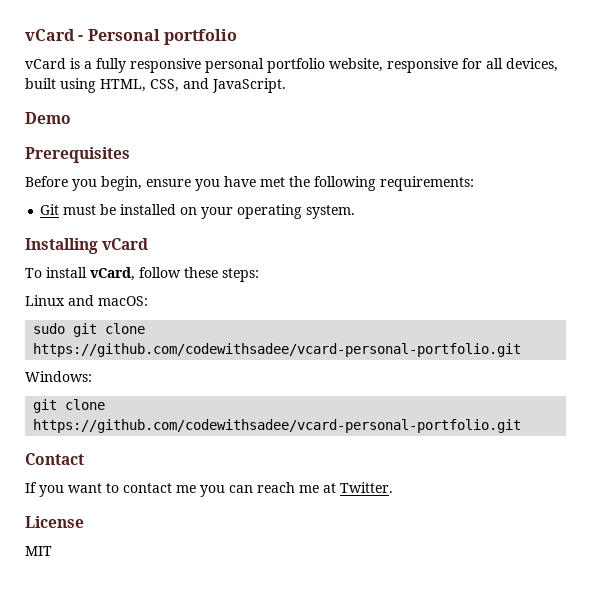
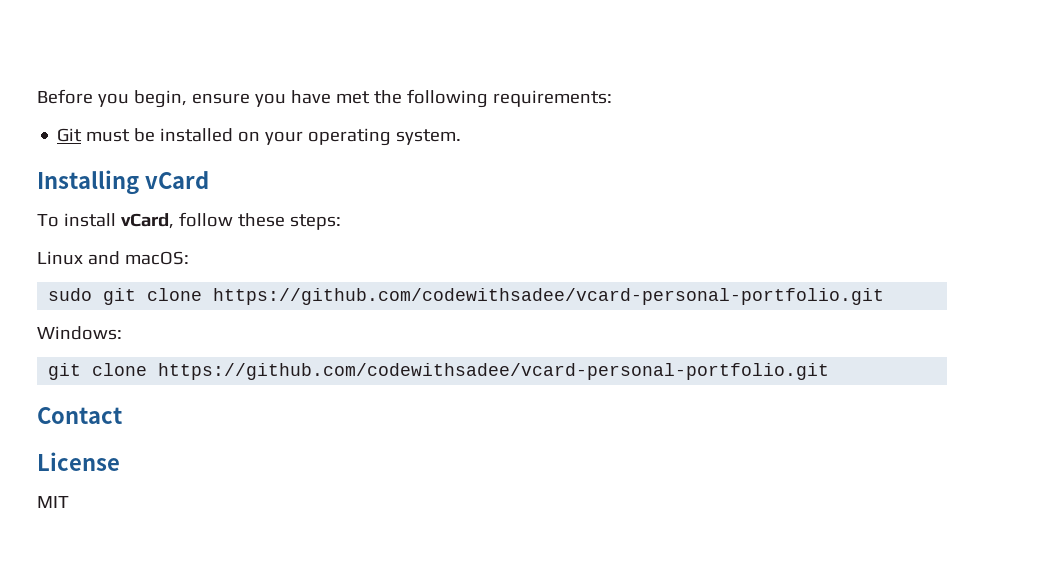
- vCard - Personal portfolio
- vCard is a fully responsive personal portfolio website, responsive for all devices, built using HTML, CSS, and JavaScript.
- Demo
- Prerequisites
- If you want to contact me you can reach me at Twitter.

